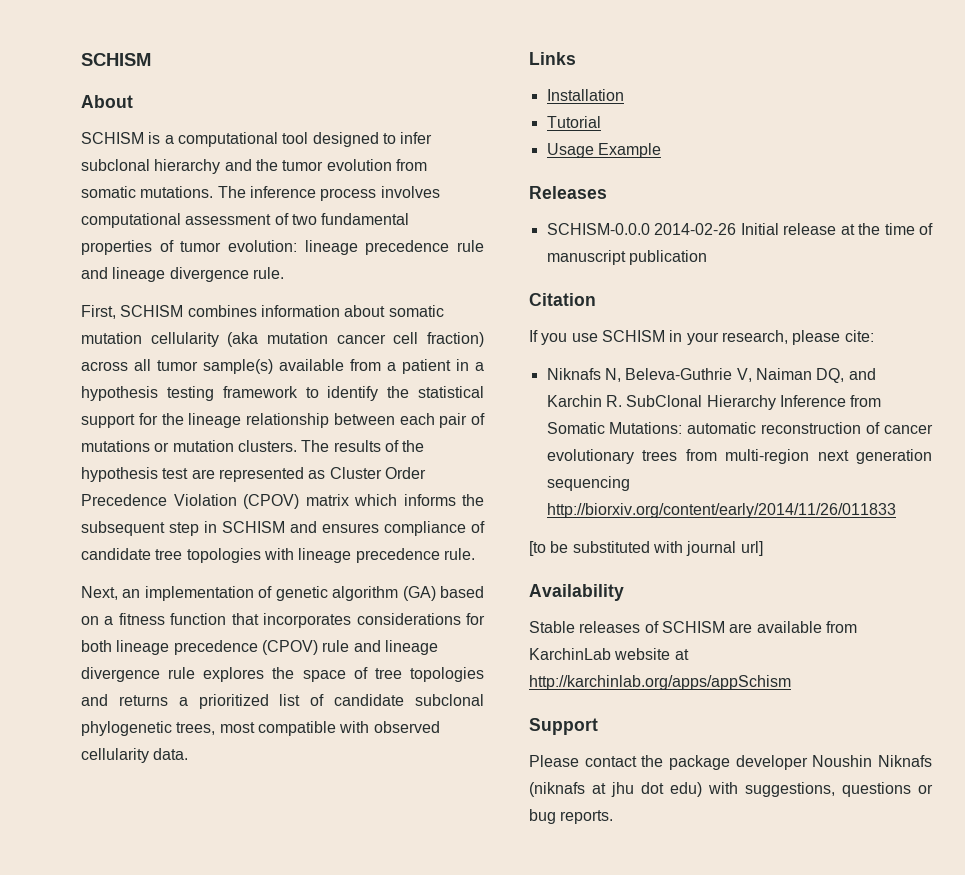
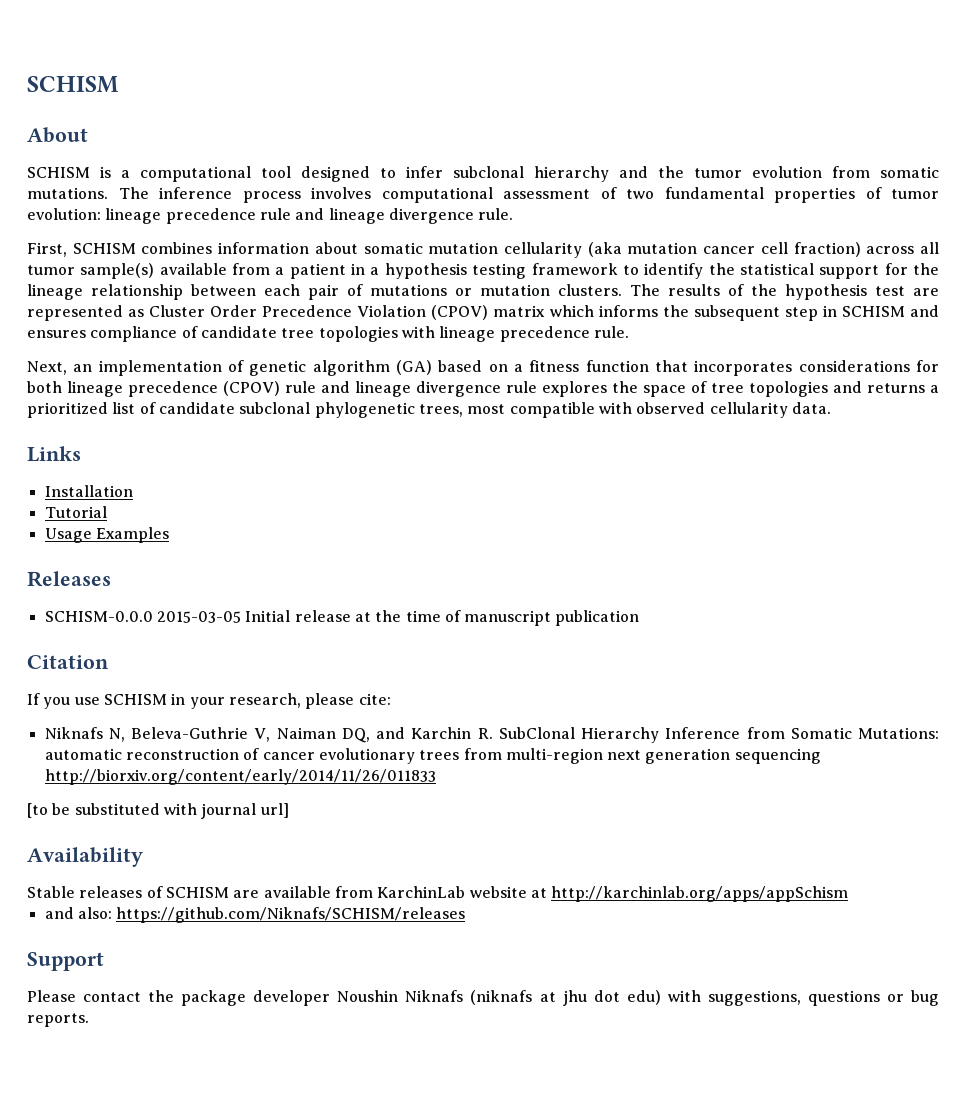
- Usage Example
+ Usage Examples
- SCHISM-0.0.0 2014-02-26 Initial release at the time of manuscript publication
+ SCHISM-0.0.0 2015-03-05 Initial release at the time of manuscript publication
+ and also: https://github.com/Niknafs/SCHISM/releases

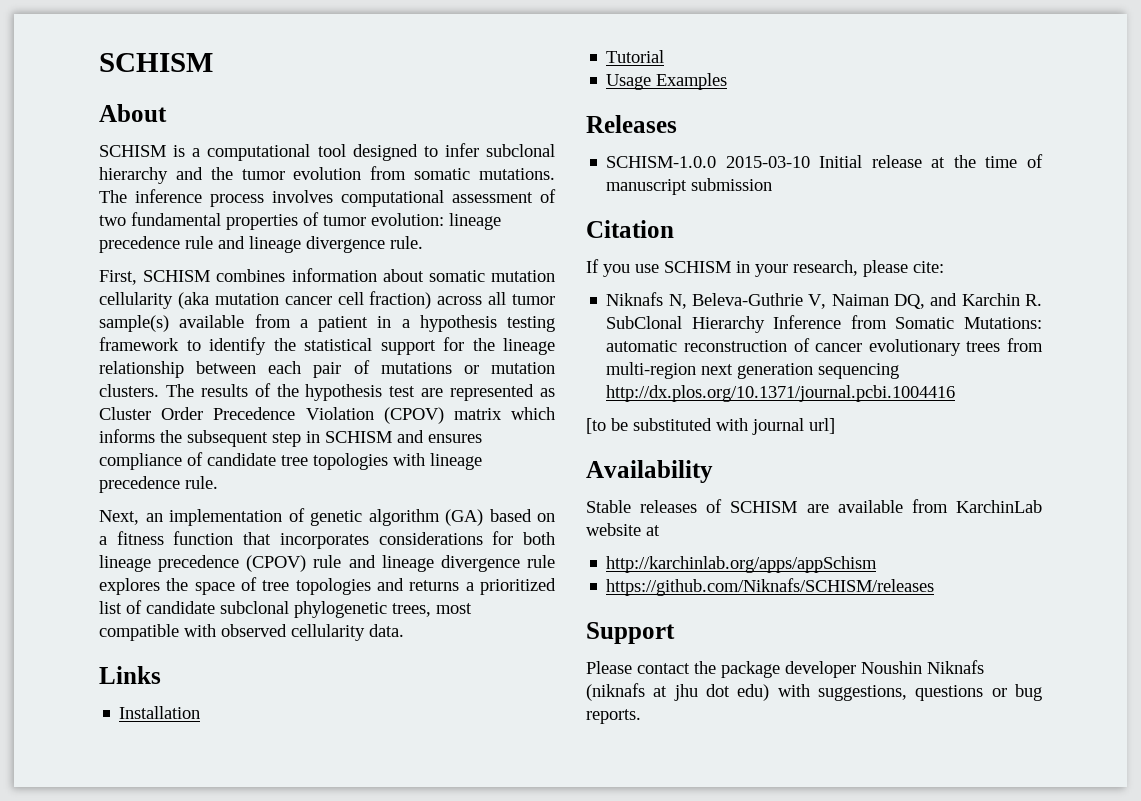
- SCHISM-0.0.0 2015-03-05 Initial release at the time of manuscript publication
+ SCHISM-1.0.0 2015-03-10 Initial release at the time of manuscript submission
- Niknafs N, Beleva-Guthrie V, Naiman DQ, and Karchin R. SubClonal Hierarchy Inference from Somatic Mutations: automatic reconstruction of cancer evolutionary trees from multi-region next generation sequencing http://biorxiv.org/content/early/2014/11/26/011833
+ Niknafs N, Beleva-Guthrie V, Naiman DQ, and Karchin R. SubClonal Hierarchy Inference from Somatic Mutations: automatic reconstruction of cancer evolutionary trees from multi-region next generation sequencing http://dx.plos.org/10.1371/journal.pcbi.1004416
- Stable releases of SCHISM are available from KarchinLab website at http://karchinlab.org/apps/appSchism
+ Stable releases of SCHISM are available from KarchinLab website at
+ http://karchinlab.org/apps/appSchism
- and also: https://github.com/Niknafs/SCHISM/releases
+ https://github.com/Niknafs/SCHISM/releases

